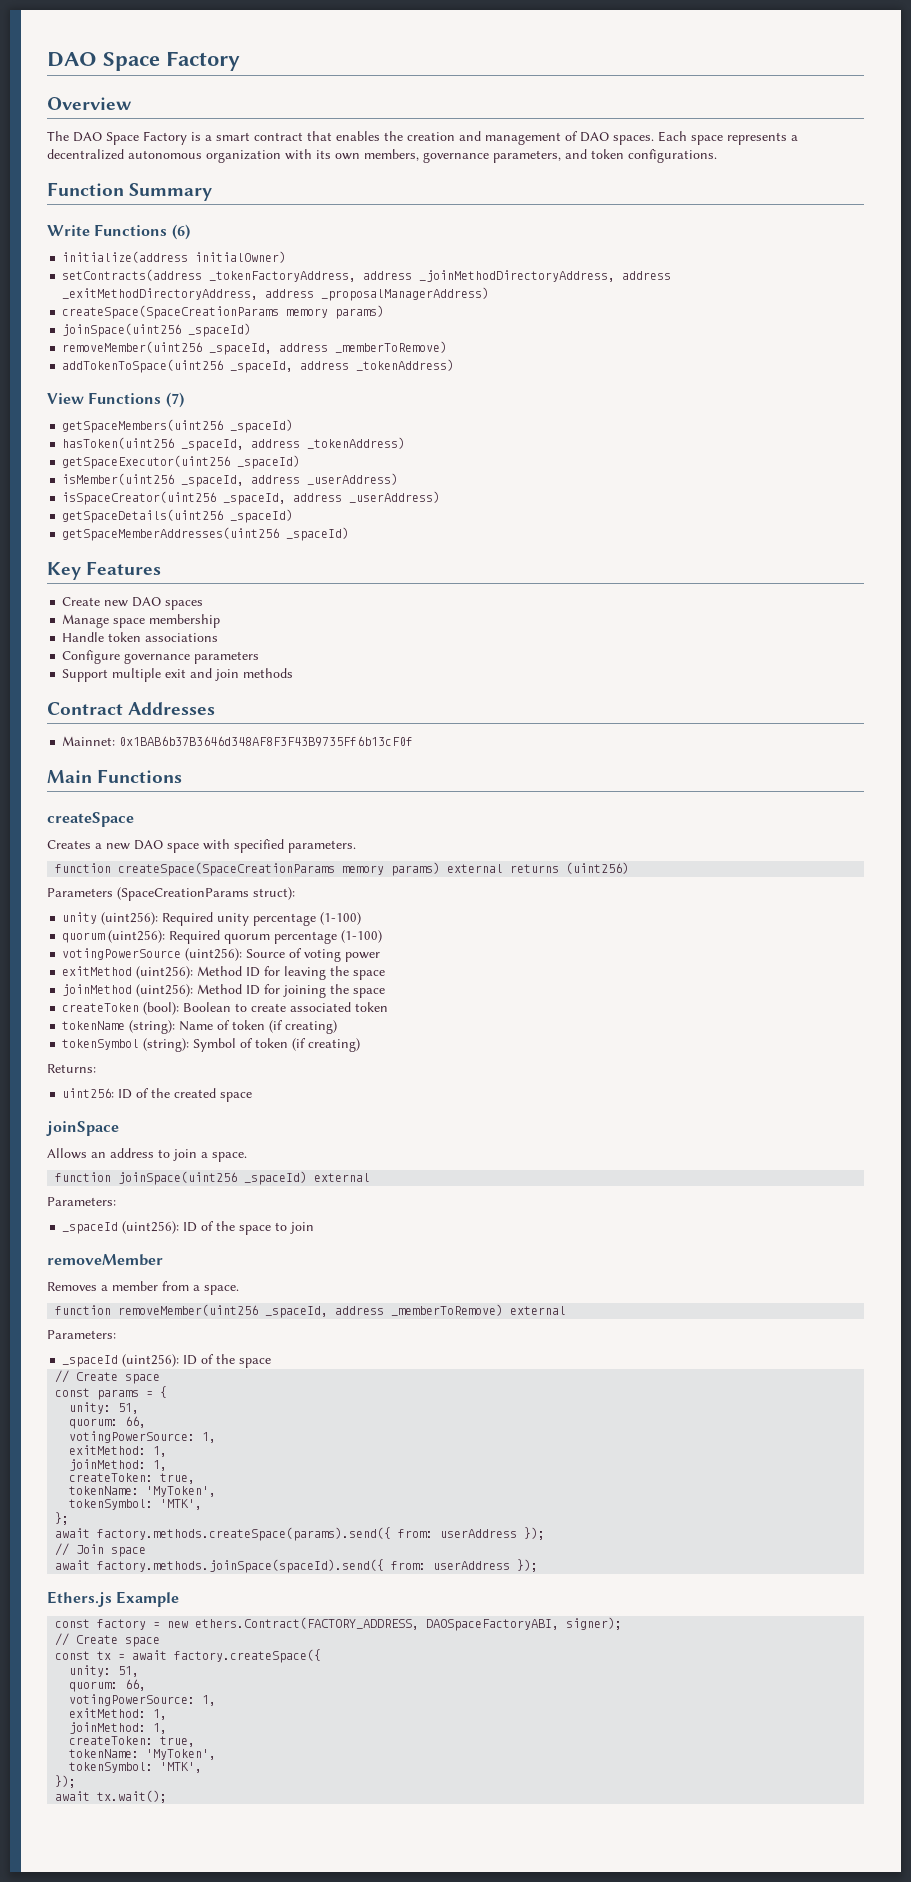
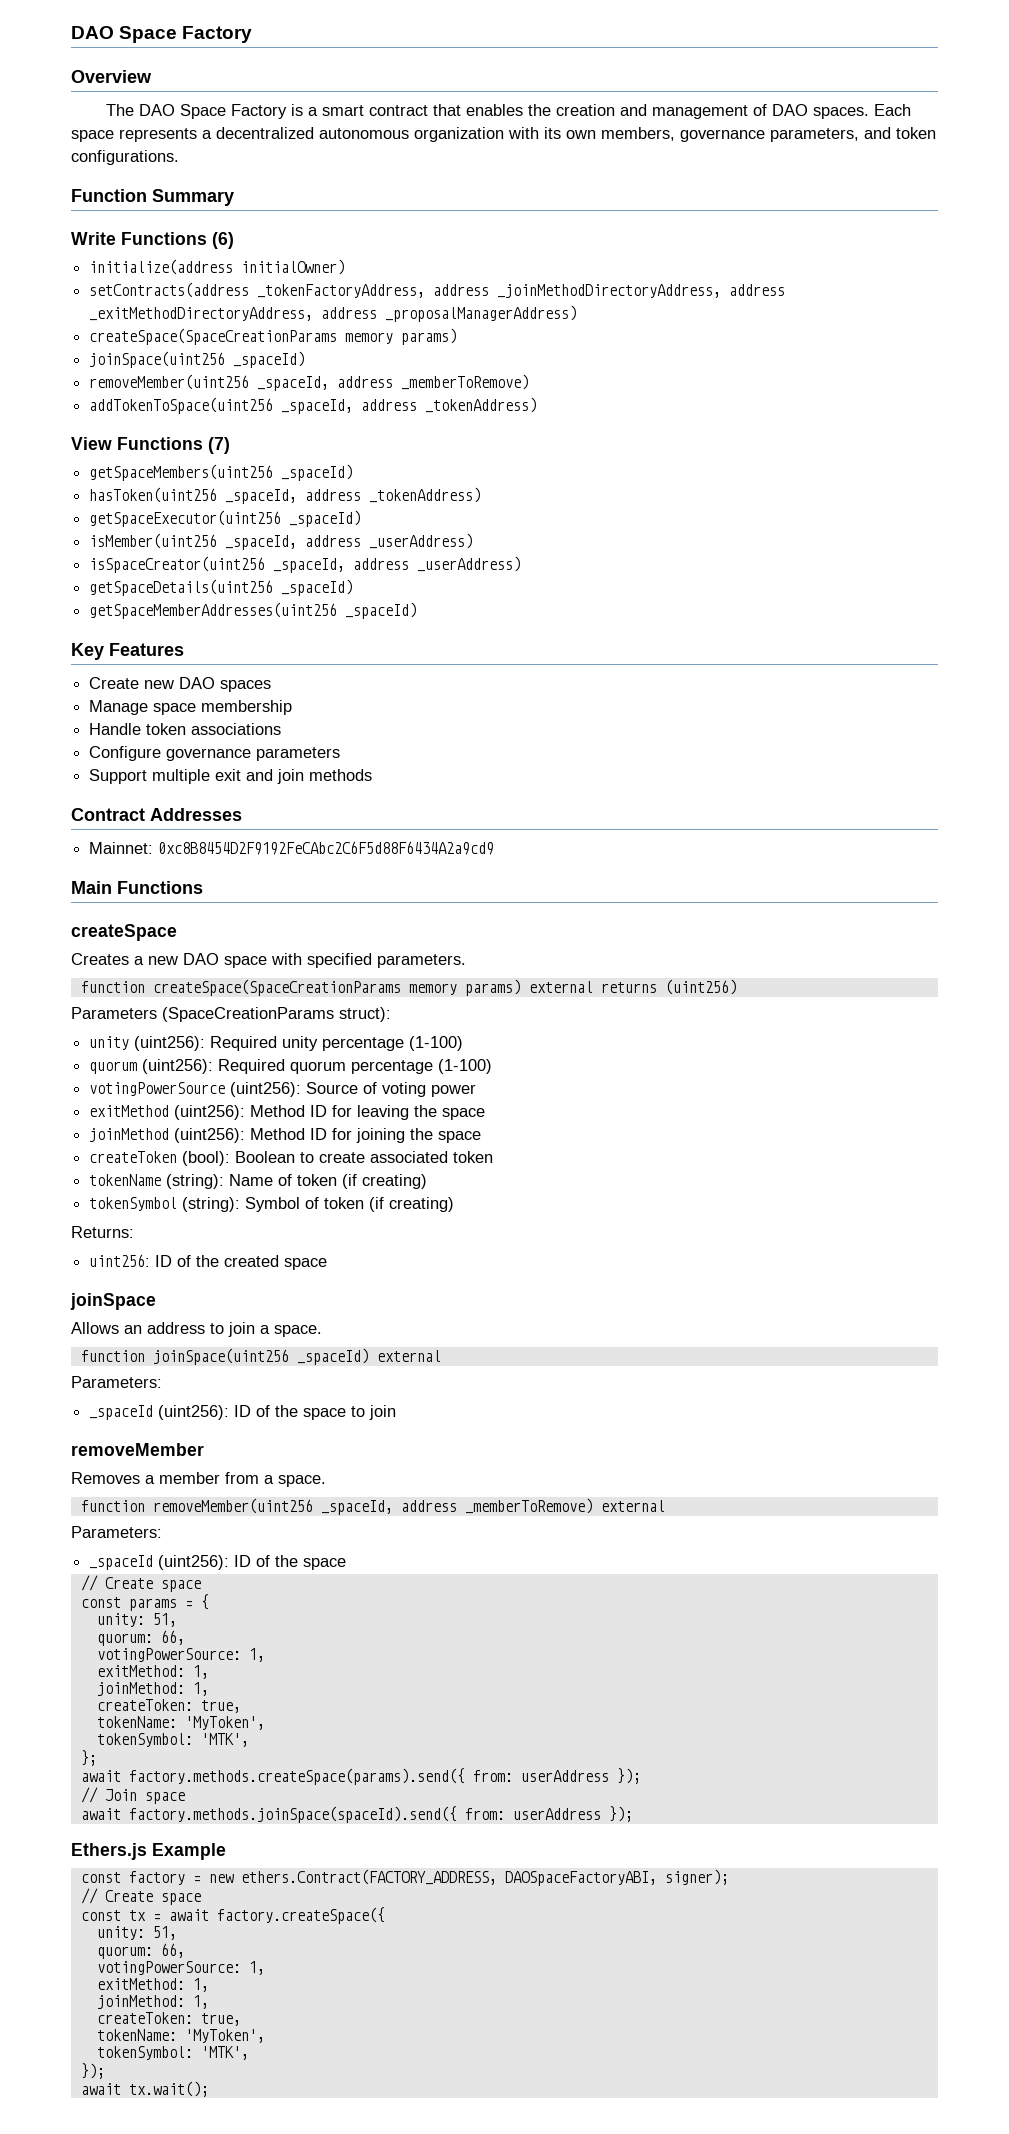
- Mainnet: 0x1BAB6b37B3646d348AF8F3F43B9735Ff6b13cF0f
+ Mainnet: 0xc8B8454D2F9192FeCAbc2C6F5d88F6434A2a9cd9

